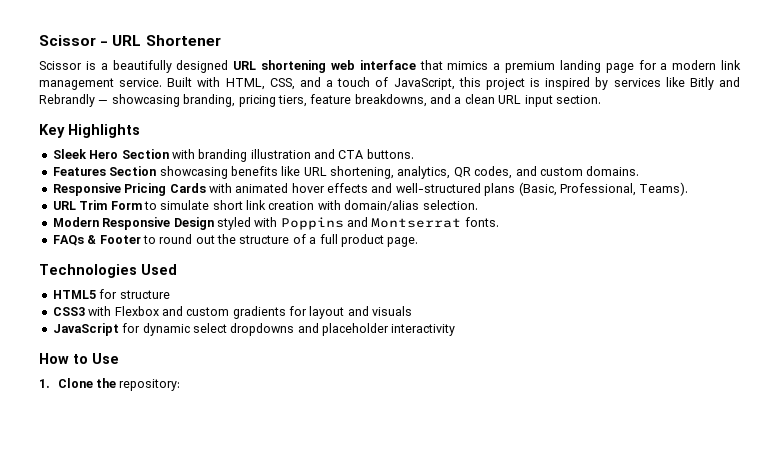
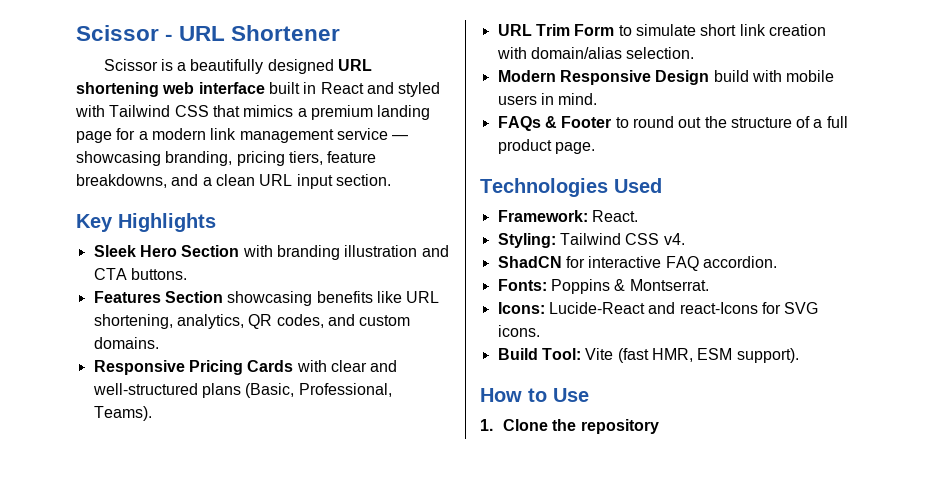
- Scissor is a beautifully designed URL shortening web interface that mimics a premium landing page for a modern link management service. Built with HTML, CSS, and a touch of JavaScript, this project is inspired by services like Bitly and Rebrandly — showcasing branding, pricing tiers, feature breakdowns, and a clean URL input section.
+ Scissor is a beautifully designed URL shortening web interface built in React and styled with Tailwind CSS that mimics a premium landing page for a modern link management service — showcasing branding, pricing tiers, feature breakdowns, and a clean URL input section.
- Responsive Pricing Cards with animated hover effects and well-structured plans (Basic, Professional, Teams).
+ Responsive Pricing Cards with clear and well-structured plans (Basic, Professional, Teams).
- Modern Responsive Design styled with Poppins and Montserrat fonts.
+ Modern Responsive Design build with mobile users in mind.
- HTML5 for structure
- CSS3 with Flexbox and custom gradients for layout and visuals
- JavaScript for dynamic select dropdowns and placeholder interactivity
+ Framework: React.
+ Styling: Tailwind CSS v4.
+ ShadCN for interactive FAQ accordion.
+ Fonts: Poppins & Montserrat.
+ Icons: Lucide-React and react-Icons for SVG icons.
+ Build Tool: Vite (fast HMR, ESM support).
- 1. Clone the repository:
+ 1. Clone the repository

